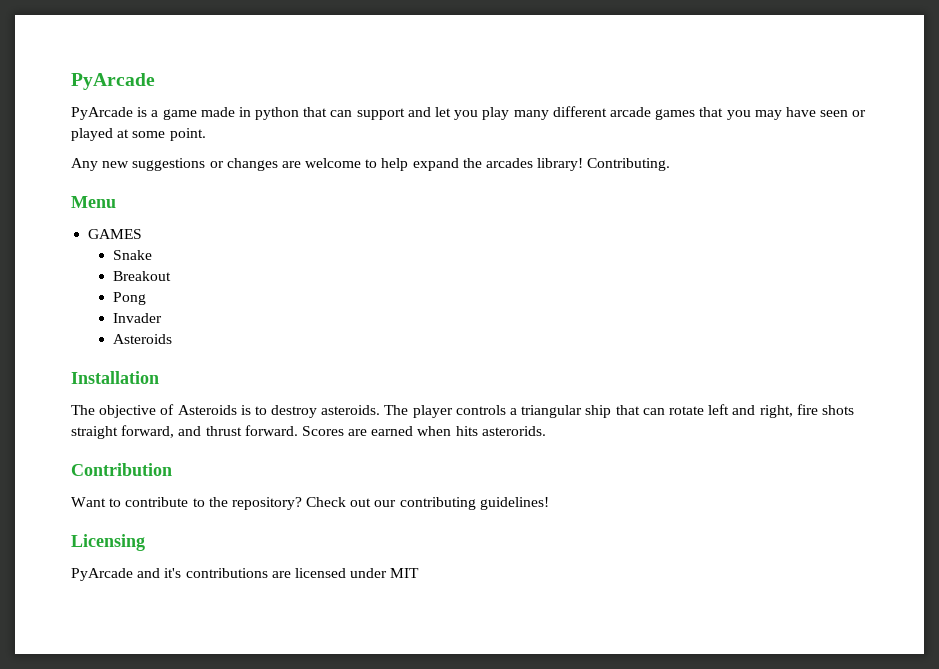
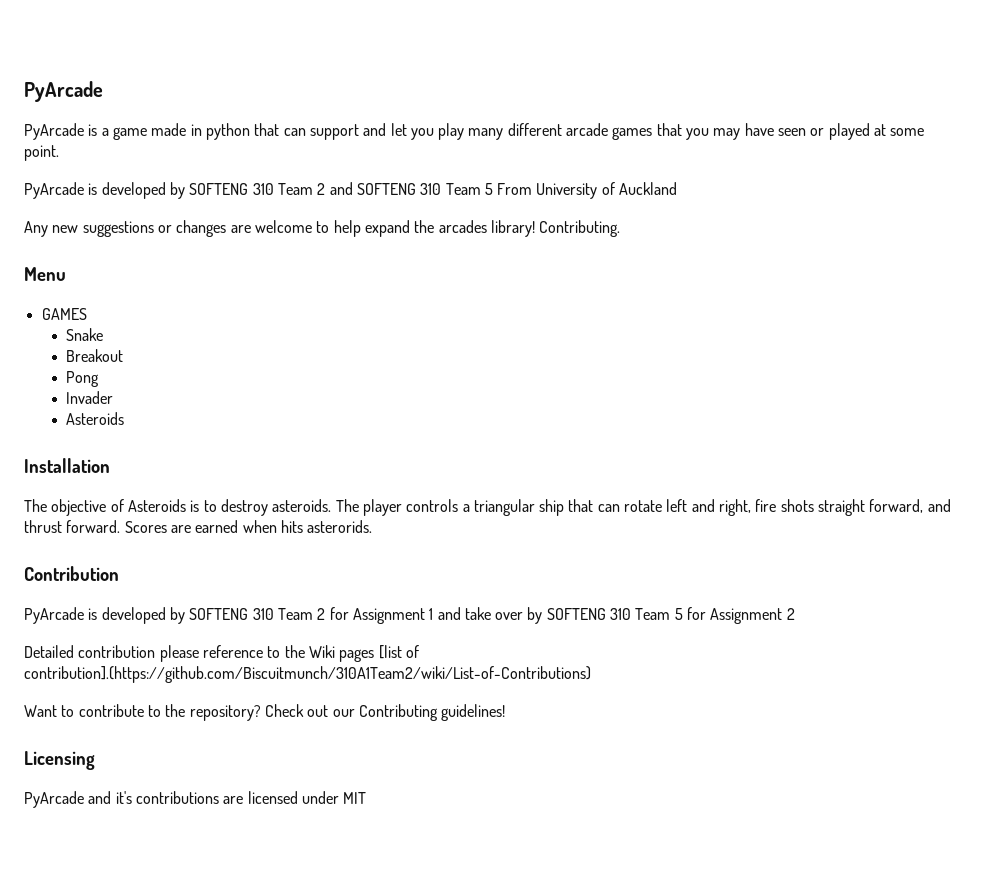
+ PyArcade is developed by SOFTENG 310 Team 2 and SOFTENG 310 Team 5 From University of Auckland
+ PyArcade is developed by SOFTENG 310 Team 2 for Assignment 1 and take over by SOFTENG 310 Team 5 for Assignment 2
+ Detailed contribution please reference to the Wiki pages [list of contribution].(https://github.com/Biscuitmunch/310A1Team2/wiki/List-of-Contributions)
- Check out our contributing guidelines!
+ Check out our Contributing guidelines!

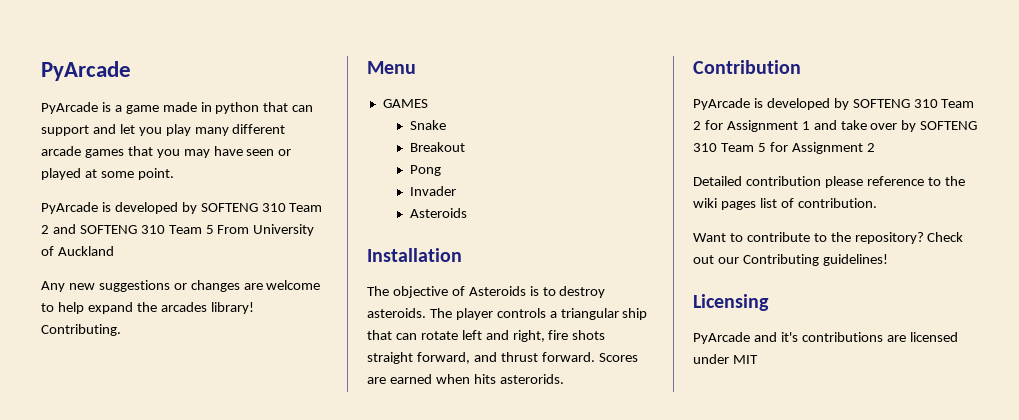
- Detailed contribution please reference to the Wiki pages [list of contribution].(https://github.com/Biscuitmunch/310A1Team2/wiki/List-of-Contributions)
+ Detailed contribution please reference to the wiki pages list of contribution.

